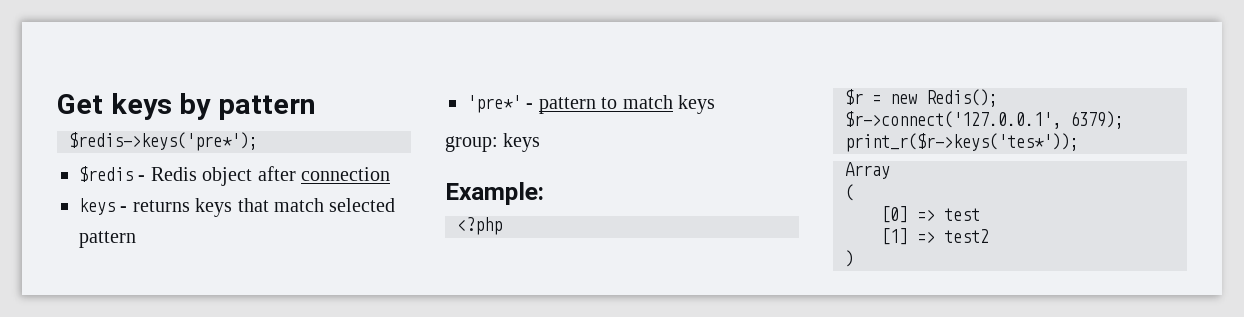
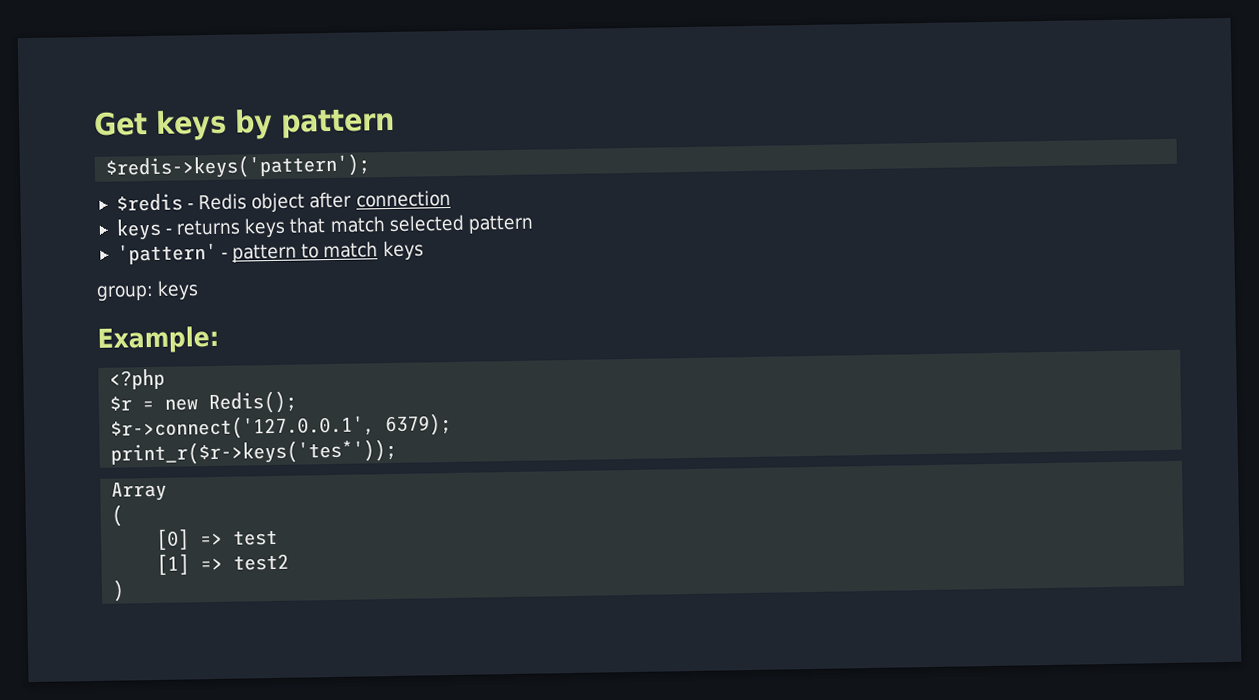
- $redis->keys('pre*');
+ $redis->keys('pattern');
- 'pre*' - pattern to match keys
+ 'pattern' - pattern to match keys

